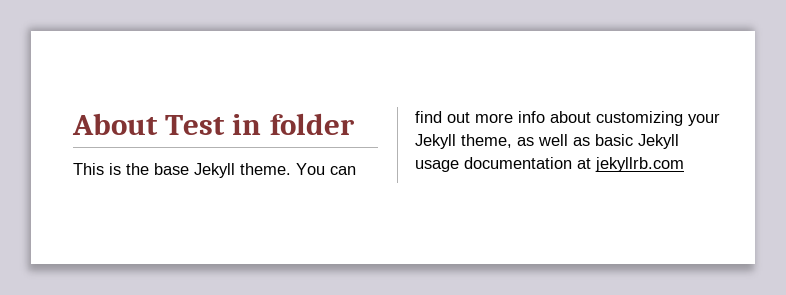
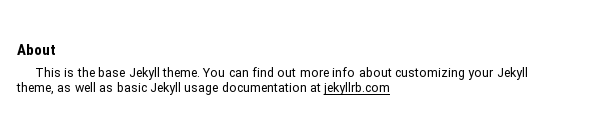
- About Test in folder
+ About

